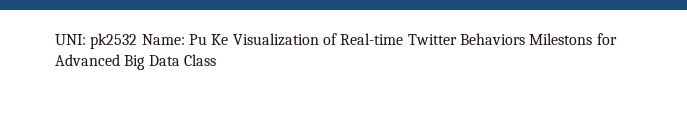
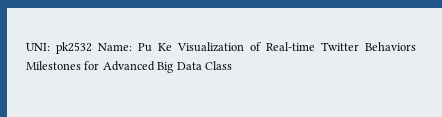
- UNI: pk2532 Name: Pu Ke Visualization of Real-time Twitter Behaviors Milestons for Advanced Big Data Class
+ UNI: pk2532 Name: Pu Ke Visualization of Real-time Twitter Behaviors Milestones for Advanced Big Data Class

